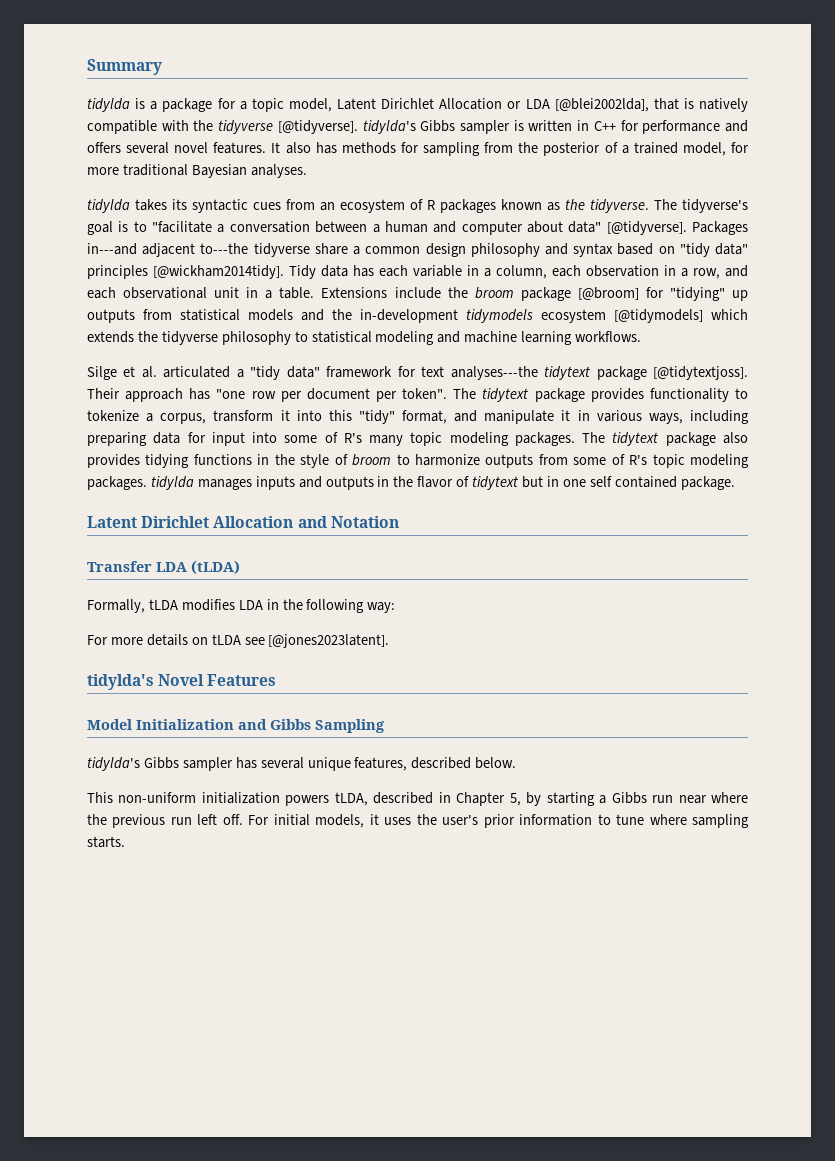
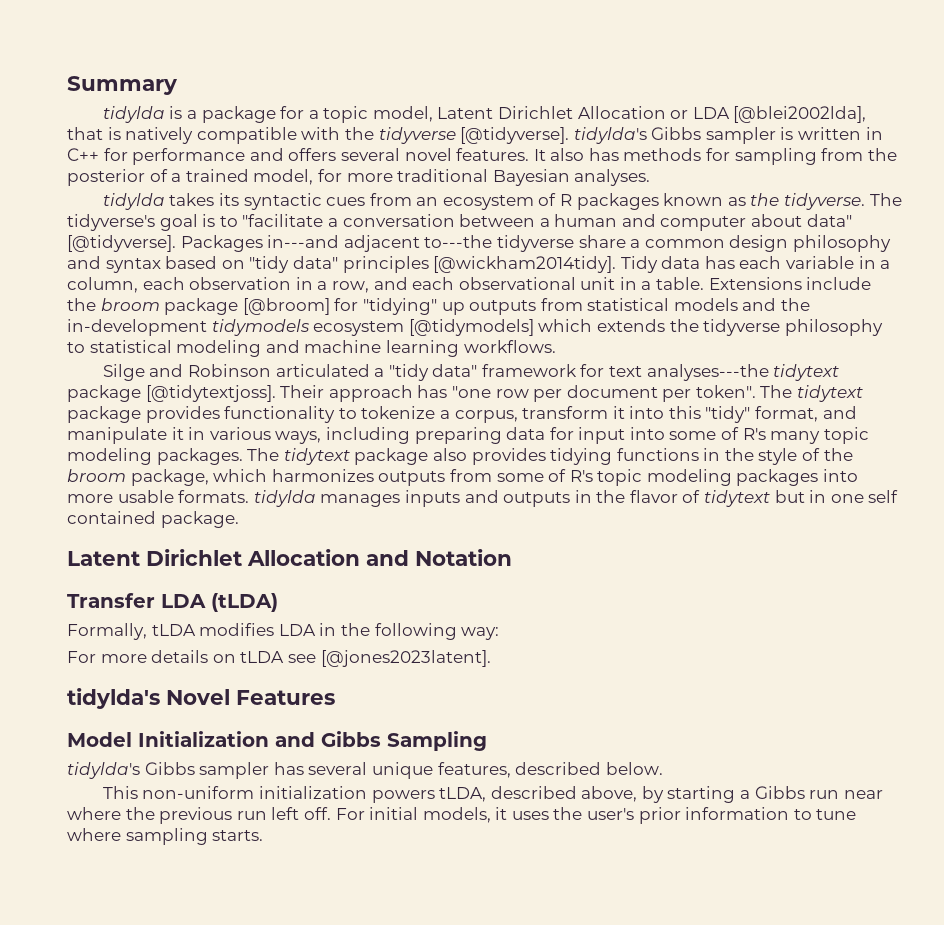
- Silge et al. articulated a "tidy data" framework for text analyses---the tidytext package [@tidytextjoss].
+ Silge and Robinson articulated a "tidy data" framework for text analyses---the tidytext package [@tidytextjoss].
- The tidytext package also provides tidying functions in the style of broom to harmonize outputs from some of R's topic modeling packages. tidylda manages inputs and outputs in the flavor of tidytext but in one self contained package.
+ The tidytext package also provides tidying functions in the style of the broom package, which harmonizes outputs from some of R's topic modeling packages into more usable formats. tidylda manages inputs and outputs in the flavor of tidytext but in one self contained package.
- This non-uniform initialization powers tLDA, described in Chapter 5, by starting a Gibbs run near where the previous run left off.
+ This non-uniform initialization powers tLDA, described above, by starting a Gibbs run near where the previous run left off.

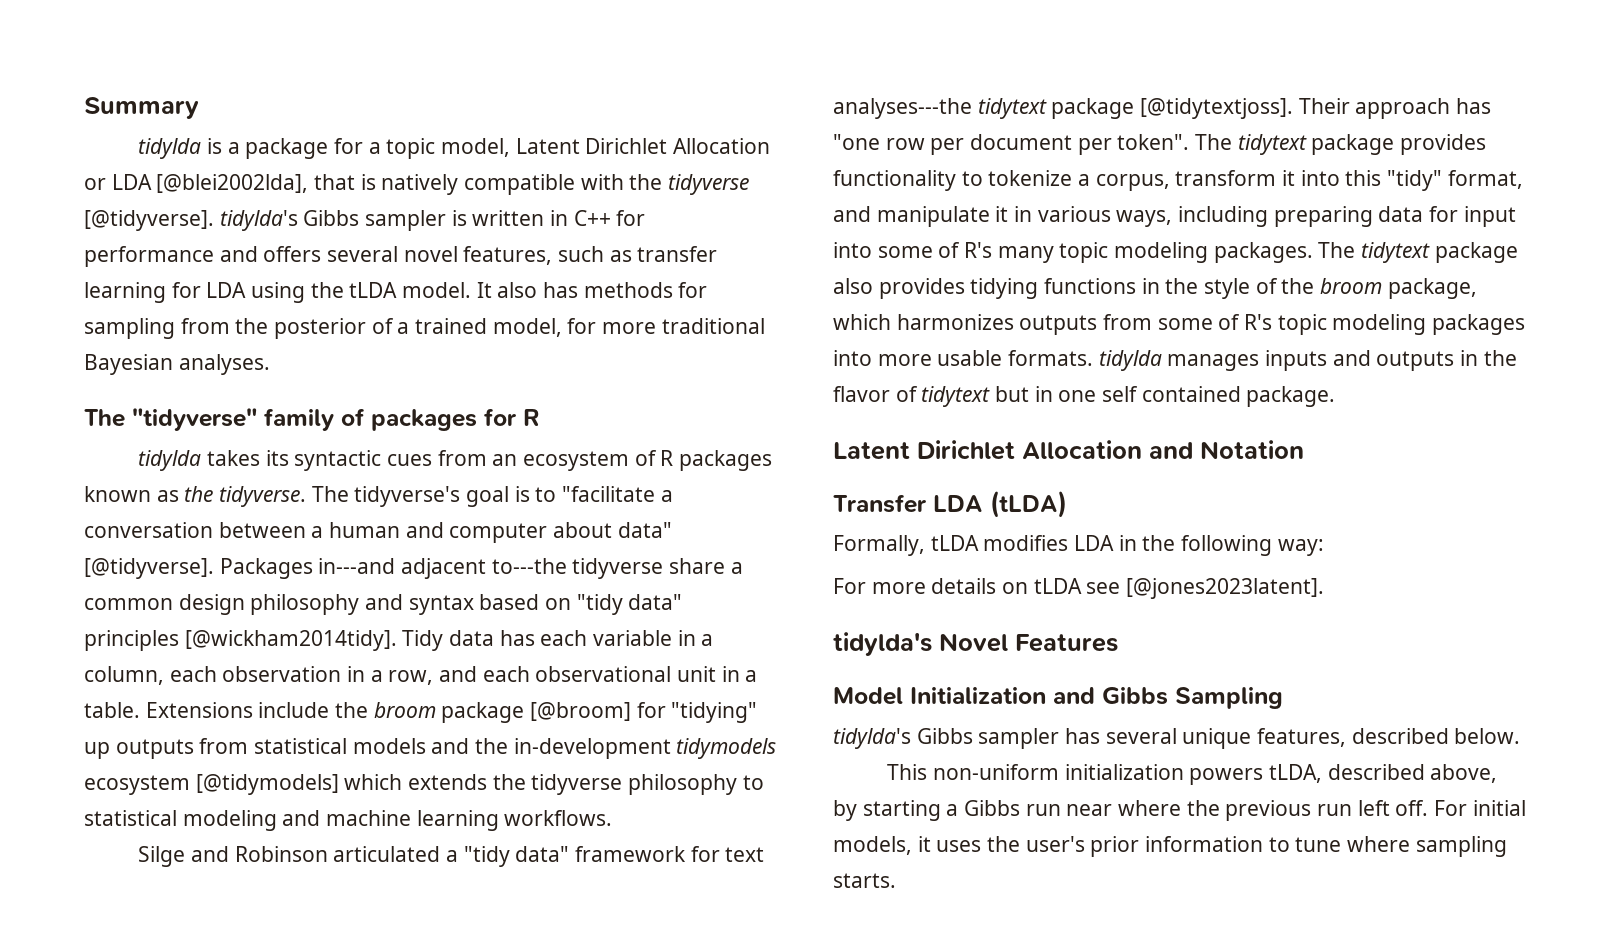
- tidylda is a package for a topic model, Latent Dirichlet Allocation or LDA [@blei2002lda], that is natively compatible with the tidyverse [@tidyverse]. tidylda's Gibbs sampler is written in C++ for performance and offers several novel features.
+ tidylda is a package for a topic model, Latent Dirichlet Allocation or LDA [@blei2002lda], that is natively compatible with the tidyverse [@tidyverse]. tidylda's Gibbs sampler is written in C++ for performance and offers several novel features, such as transfer learning for LDA using the tLDA model.
+ The "tidyverse" family of packages for R

